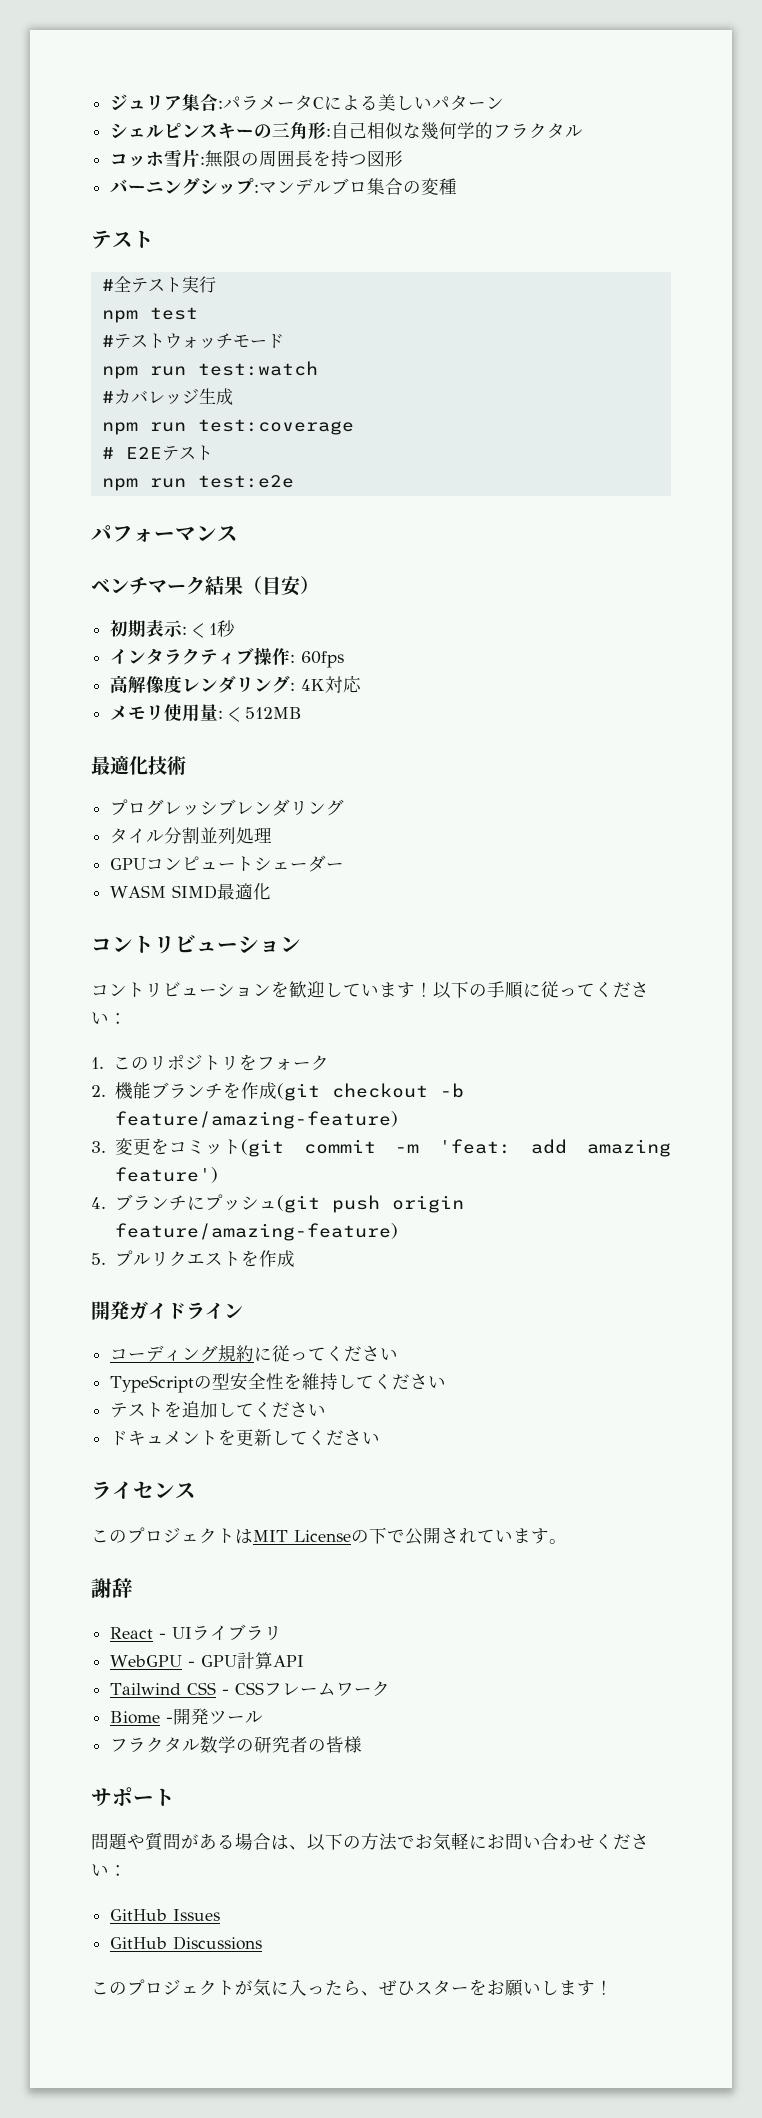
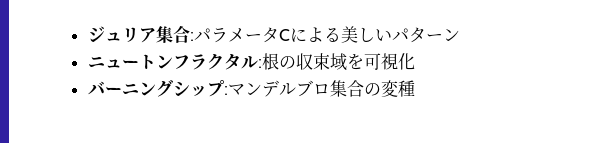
- シェルピンスキーの三角形:自己相似な幾何学的フラクタル
- コッホ雪片:無限の周囲長を持つ図形
+ ニュートンフラクタル:根の収束域を可視化
  バーニングシップ:マンデルブロ集合の変種
- テスト
- #全テスト実行
- npm test
- #テストウォッチモード
- npm run test:watch
- #カバレッジ生成
- npm run test:coverage
- # E2Eテスト
- npm run test:e2e
- パフォーマンス
- ベンチマーク結果（目安）
- 初期表示: < 1秒
- インタラクティブ操作: 60fps
- 高解像度レンダリング: 4K対応
- メモリ使用量: < 512MB
- 最適化技術
- プログレッシブレンダリング
- タイル分割並列処理
- GPUコンピュートシェーダー
- WASM SIMD最適化
- コントリビューション
- コントリビューションを歓迎しています！以下の手順に従ってください：
- 1.このリポジトリをフォーク
- 2.機能ブランチを作成(git checkout -b feature/amazing-feature)
- 3.変更をコミット(git commit -m 'feat: add amazing feature')
- 4.ブランチにプッシュ(git push origin feature/amazing-feature)
- 5.プルリクエストを作成
- 開発ガイドライン
- コーディング規約に従ってください
- TypeScriptの型安全性を維持してください
- テストを追加してください
- ドキュメントを更新してください
- ライセンス
- このプロジェクトはMIT Licenseの下で公開されています。
- 謝辞
- React - UIライブラリ
- WebGPU - GPU計算API
- Tailwind CSS - CSSフレームワーク
- Biome -開発ツール
- フラクタル数学の研究者の皆様
- サポート
- 問題や質問がある場合は、以下の方法でお気軽にお問い合わせください：
- GitHub Issues
- GitHub Discussions
- このプロジェクトが気に入ったら、ぜひスターをお願いします！

